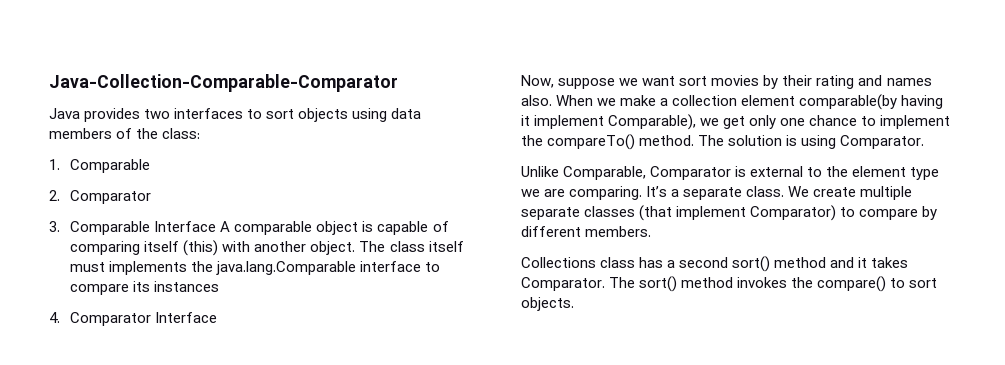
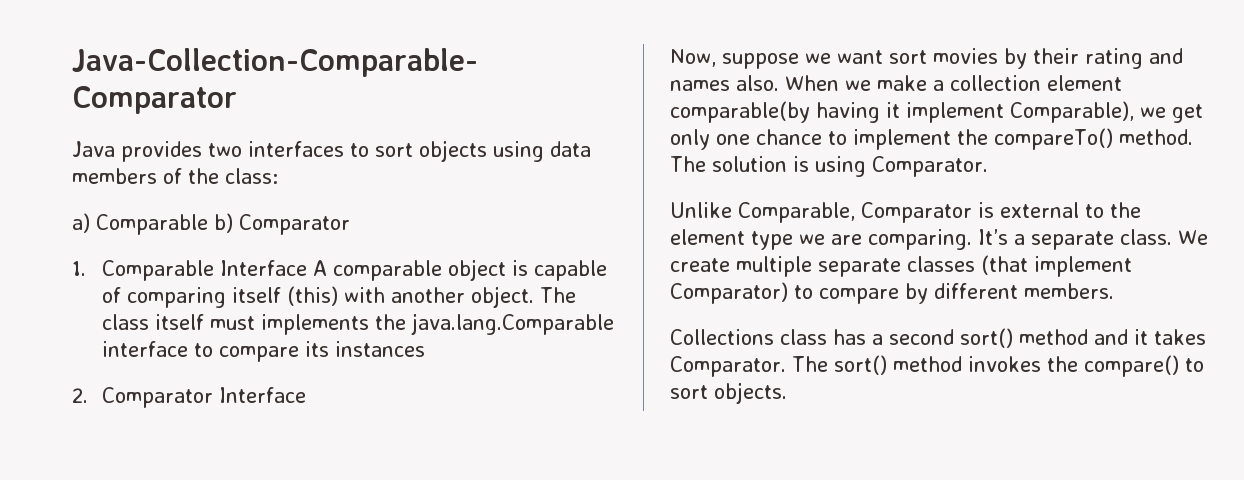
- 1. Comparable
- 2. Comparator
+ a) Comparable b) Comparator
- 3. Comparable Interface A comparable object is capable of comparing itself (this) with another object.
+ 1. Comparable Interface A comparable object is capable of comparing itself (this) with another object.
- 4. Comparator Interface
+ 2. Comparator Interface

